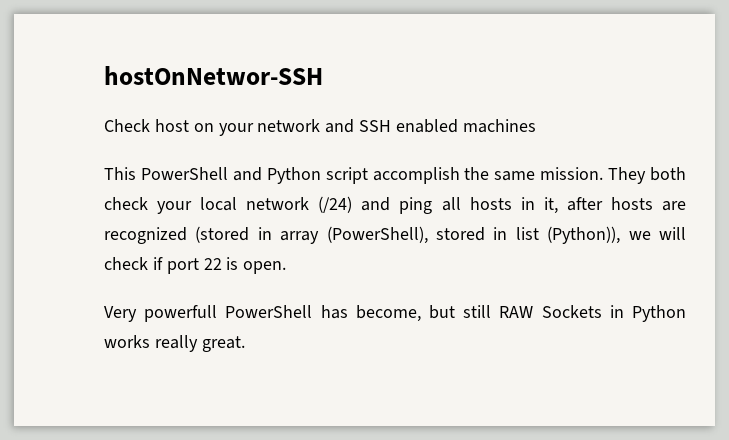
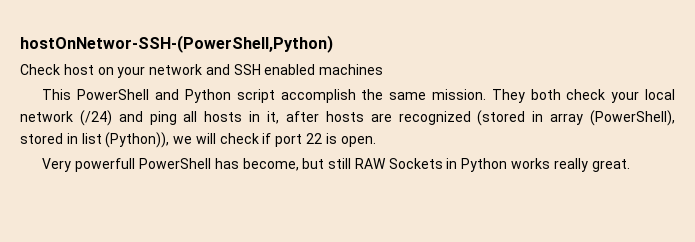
- hostOnNetwor-SSH
+ hostOnNetwor-SSH-(PowerShell,Python)

